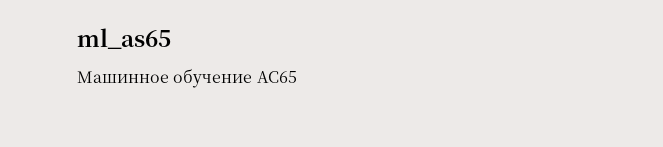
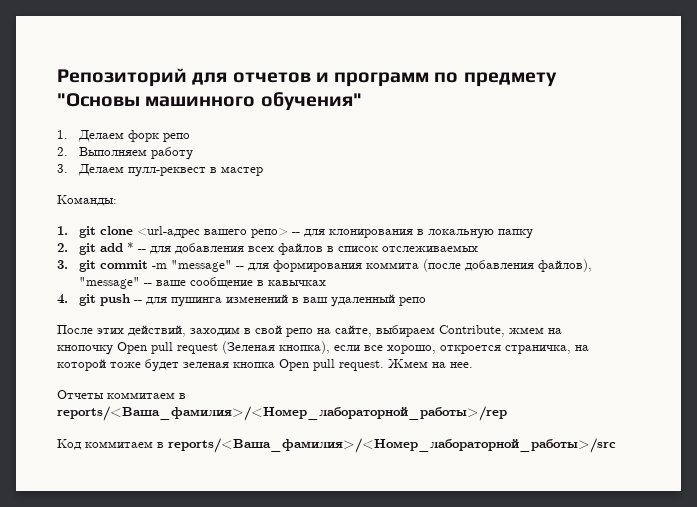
- ml_as65
- Машинное обучение АС65
+ Репозиторий для отчетов и программ по предмету "Основы машинного обучения"
+ 1. Делаем форк репо
+ 2. Выполняем работу
+ 3. Делаем пулл-реквест в мастер
+ Команды:
+ 1. git clone <url-адрес вашего репо> -- для клонирования в локальную папку
+ 2. git add * -- для добавления всех файлов в список отслеживаемых
+ 3. git commit -m "message" -- для формирования коммита (после добавления файлов), "message" -- ваше сообщение в кавычках
+ 4. git push -- для пушинга изменений в ваш удаленный репо
+ После этих действий, заходим в свой репо на сайте, выбираем Contribute, жмем на кнопочку Open pull request (Зеленая кнопка), если все хорошо, откроется страничка, на которой тоже будет зеленая кнопка Open pull request. Жмем на нее.
+ Отчеты коммитаем в reports/<Ваша_фамилия>/<Номер_лабораторной_работы>/rep
+ Код коммитаем в reports/<Ваша_фамилия>/<Номер_лабораторной_работы>/src

